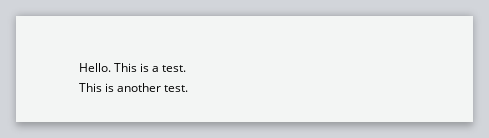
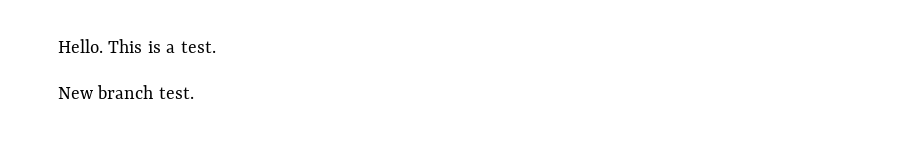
- This is another test.
+ New branch test.

